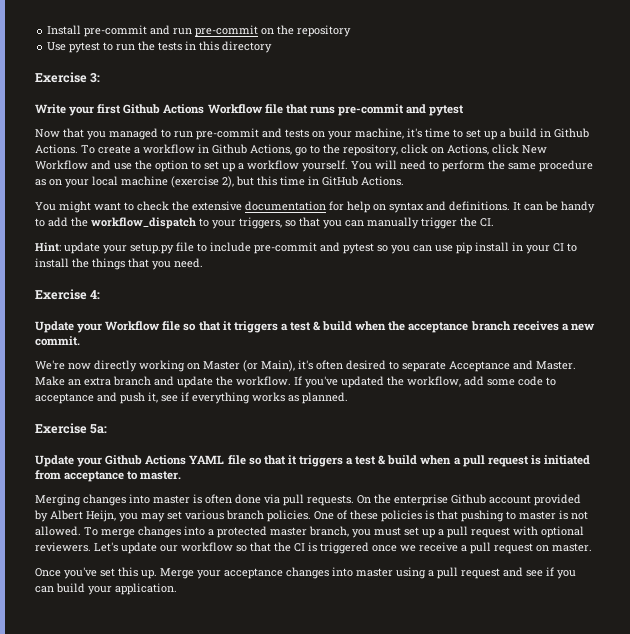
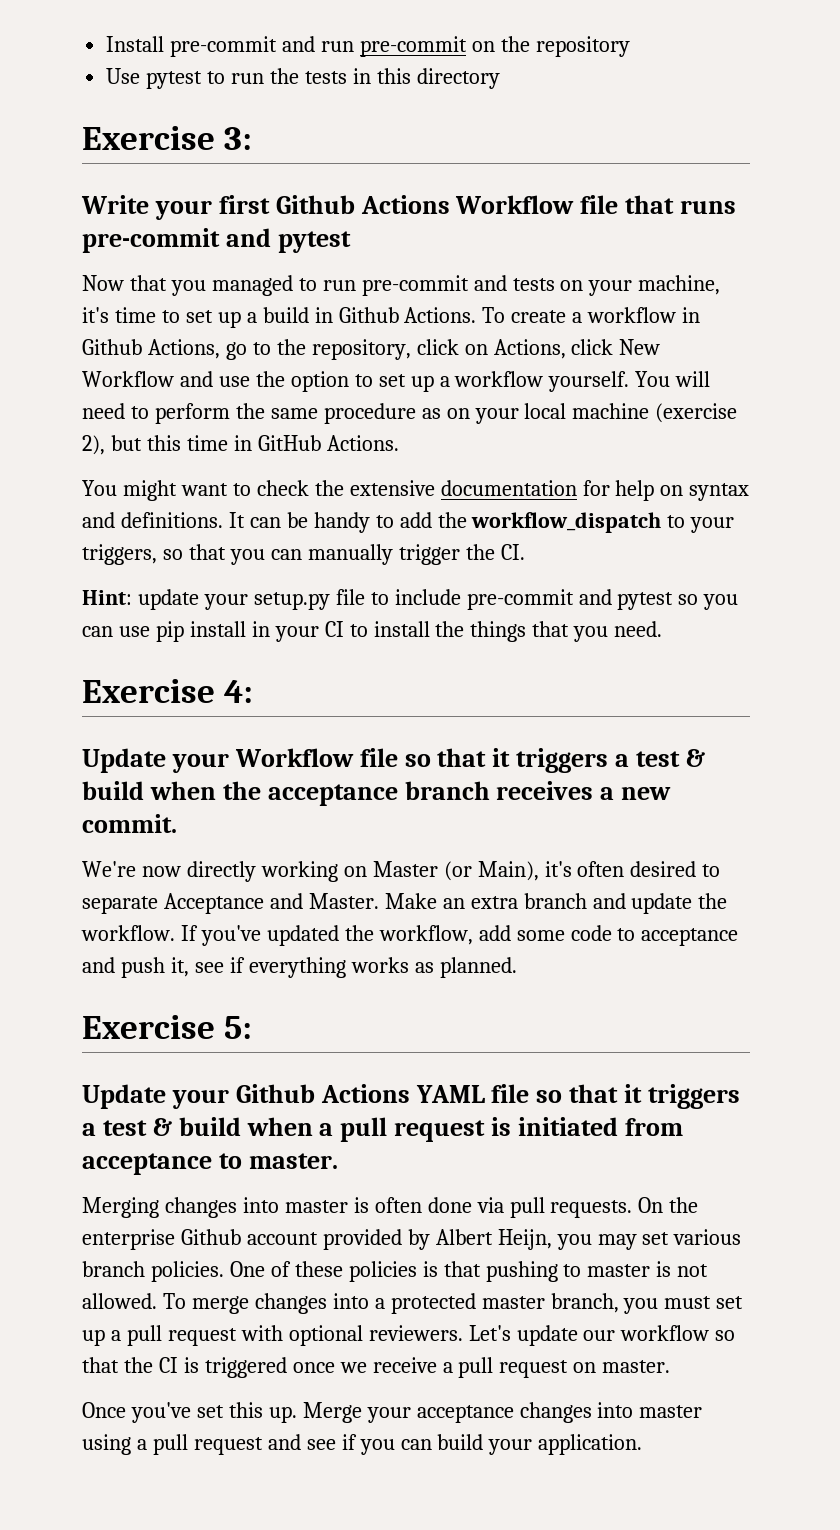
- Exercise 5a:
+ Exercise 5:

